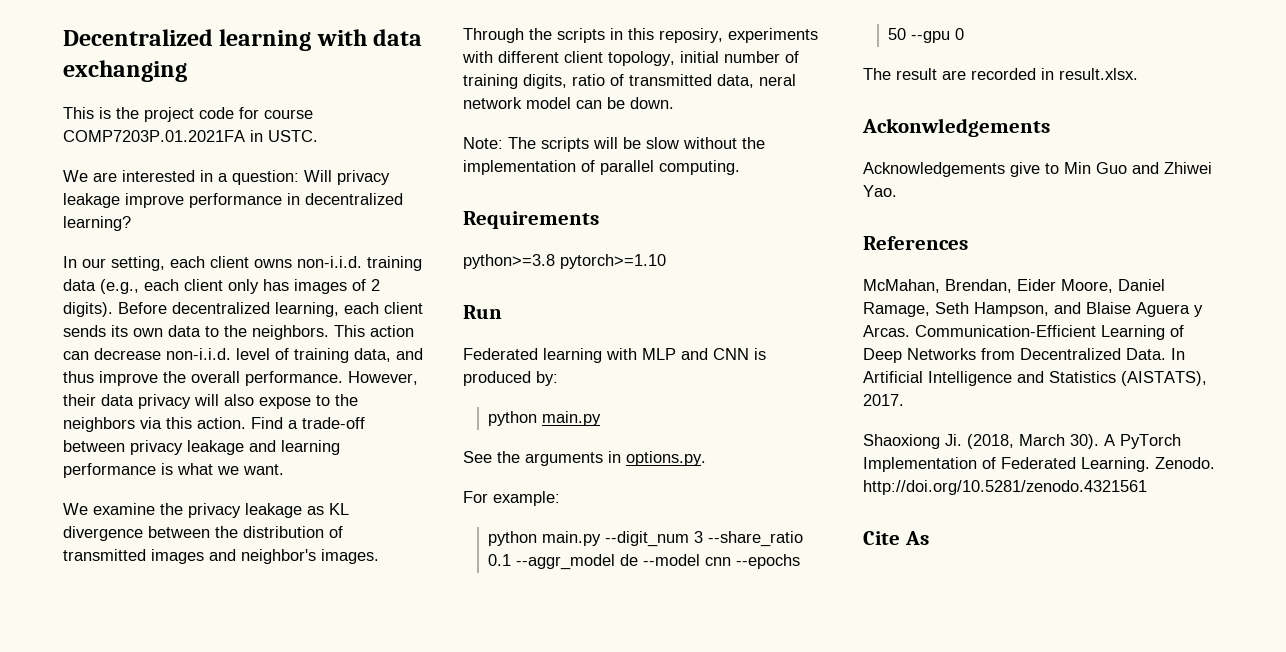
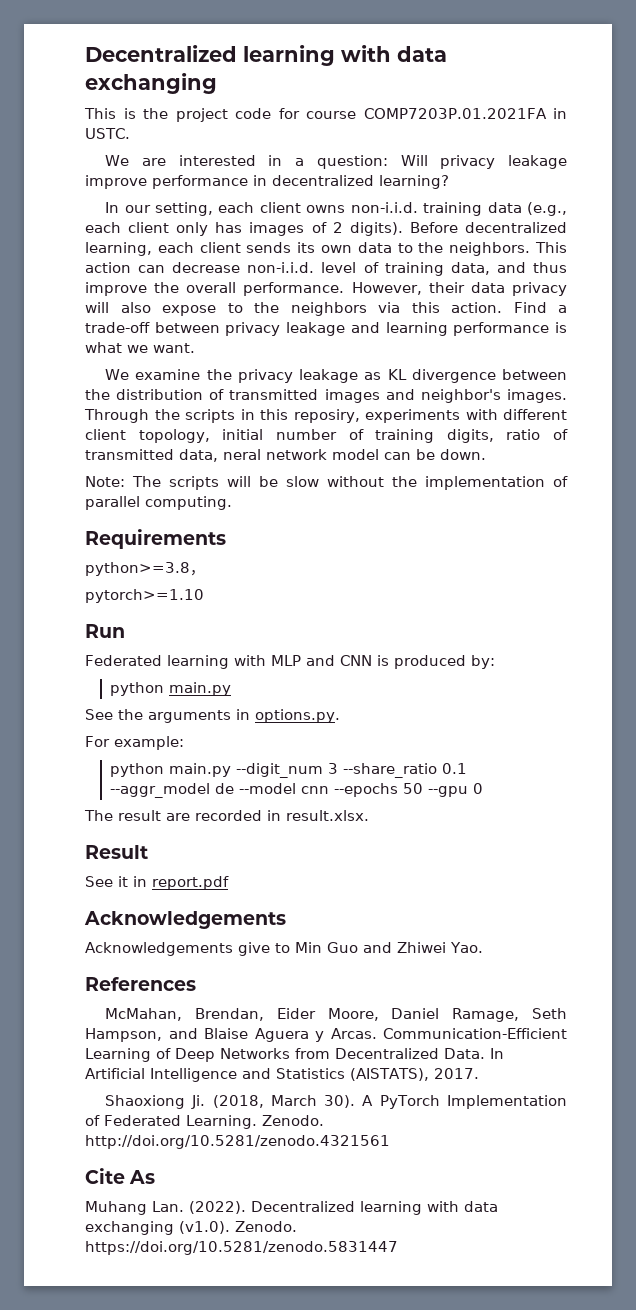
- python>=3.8 pytorch>=1.10
+ python>=3.8，
+ pytorch>=1.10
- Ackonwledgements
+ Result
+ See it in report.pdf
+ Acknowledgements
+ Muhang Lan. (2022). Decentralized learning with data exchanging (v1.0). Zenodo. https://doi.org/10.5281/zenodo.5831447

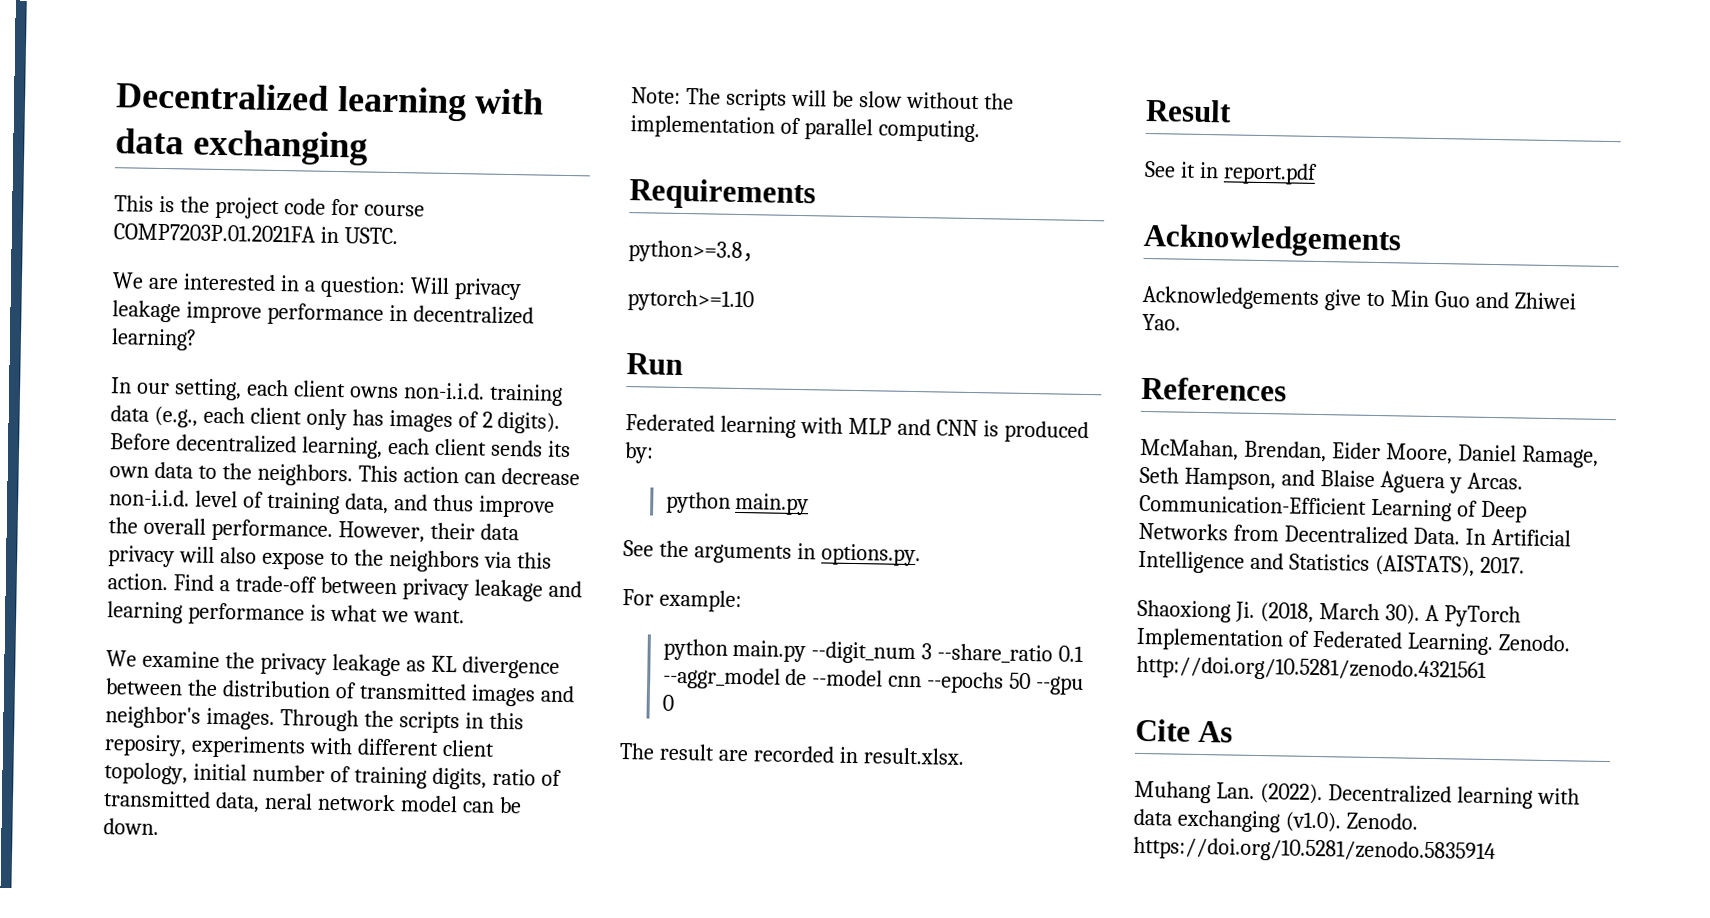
- Decentralized learning with data exchanging (v1.0). Zenodo. https://doi.org/10.5281/zenodo.5831447
+ Decentralized learning with data exchanging (v1.0). Zenodo. https://doi.org/10.5281/zenodo.5835914

